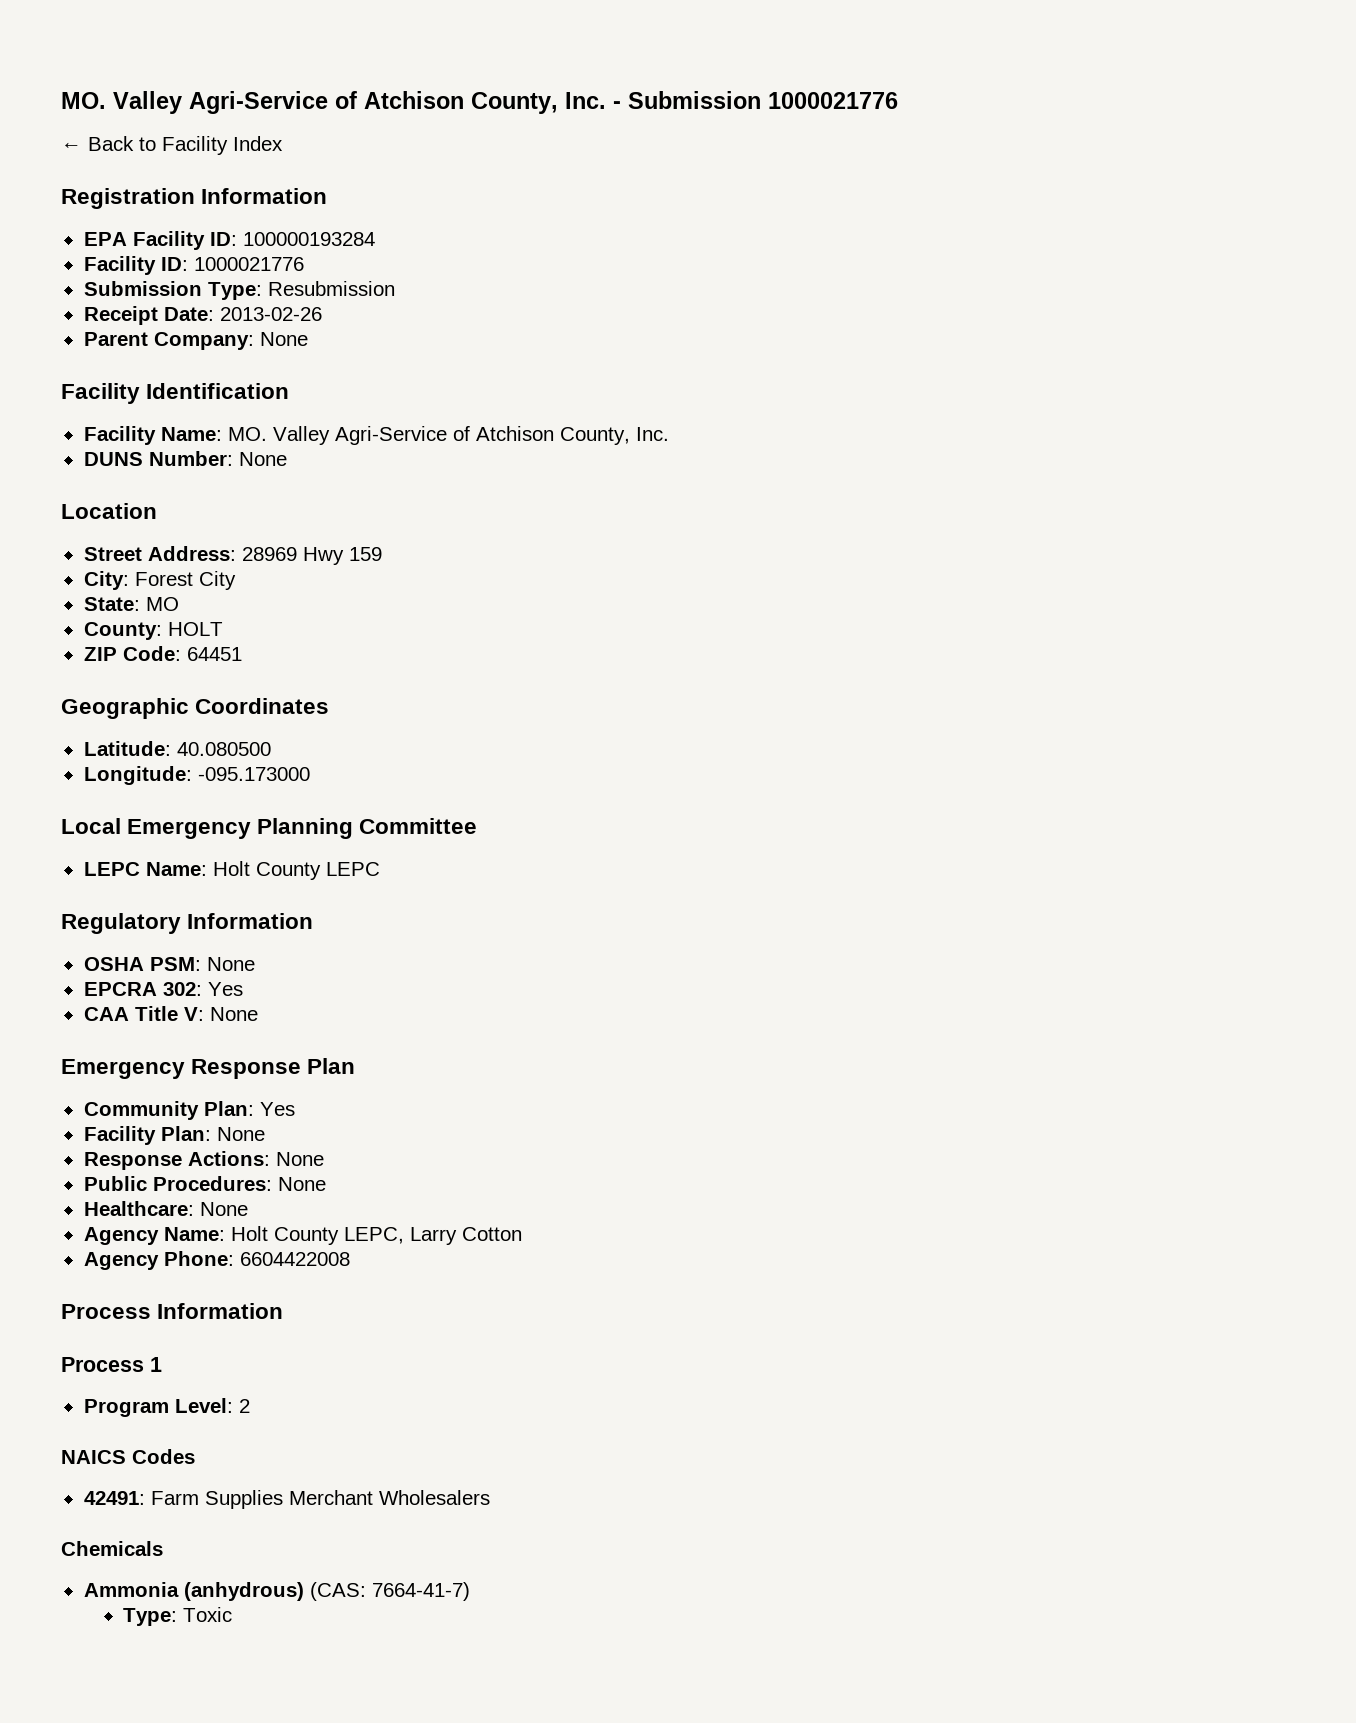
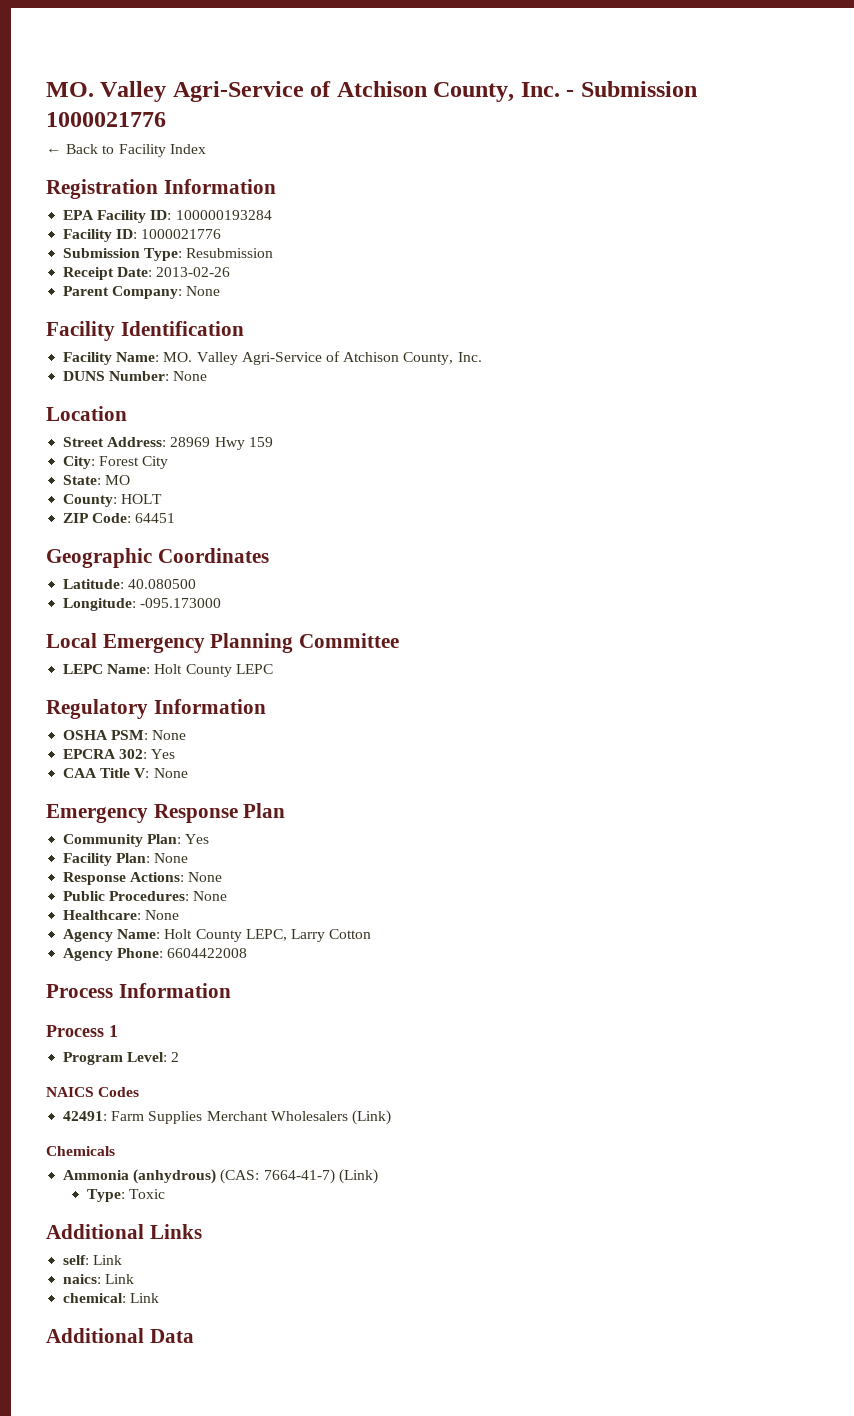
- 42491: Farm Supplies Merchant Wholesalers
+ 42491: Farm Supplies Merchant Wholesalers (Link)
- Ammonia (anhydrous) (CAS: 7664-41-7)
+ Ammonia (anhydrous) (CAS: 7664-41-7) (Link)
+ Additional Links
+ self: Link
+ naics: Link
+ chemical: Link
+ Additional Data

